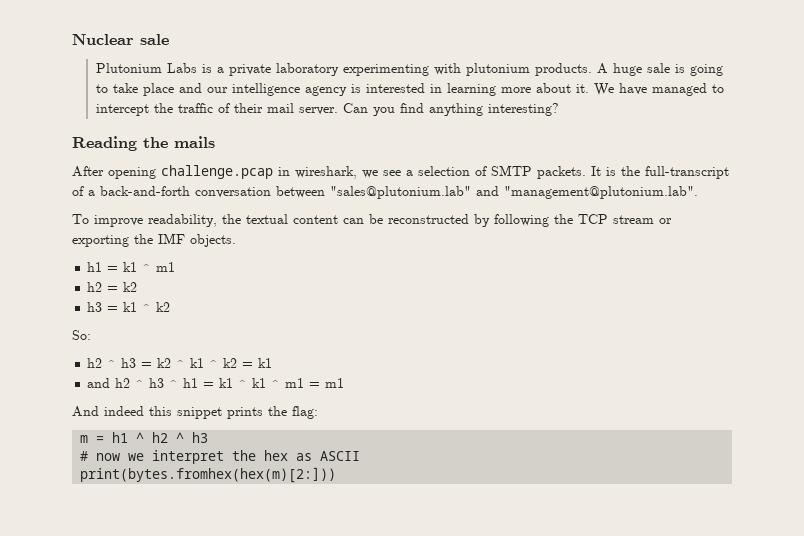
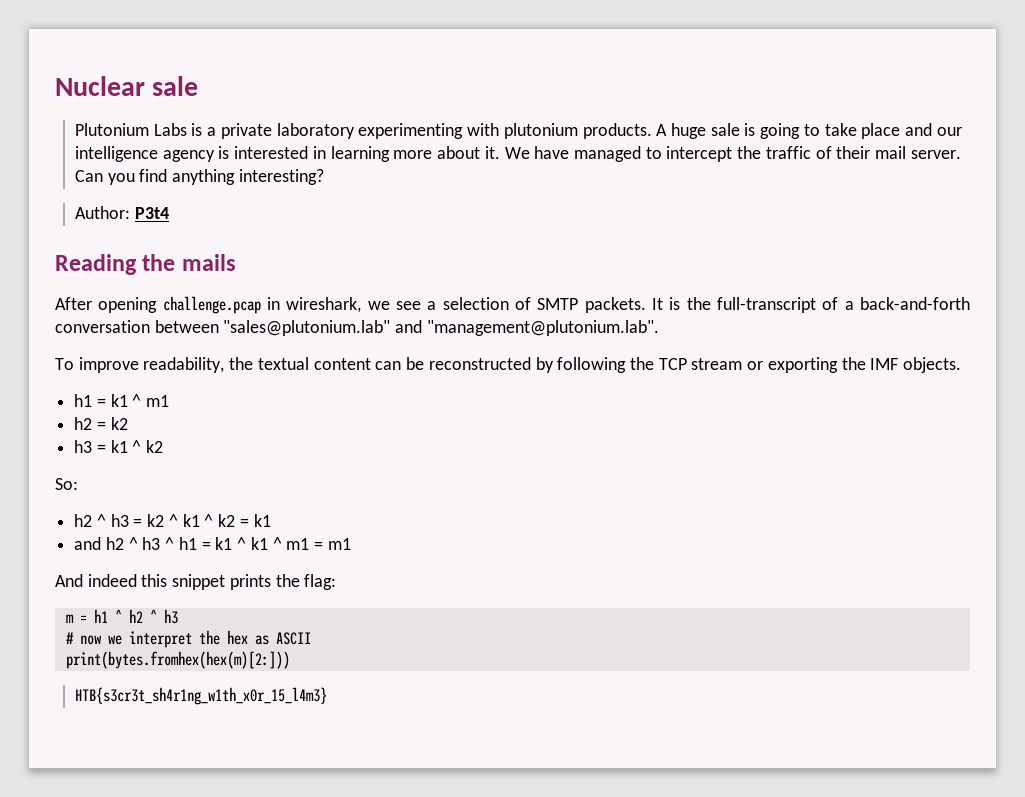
+ Author: P3t4
+ HTB{s3cr3t_sh4r1ng_w1th_x0r_15_l4m3}

